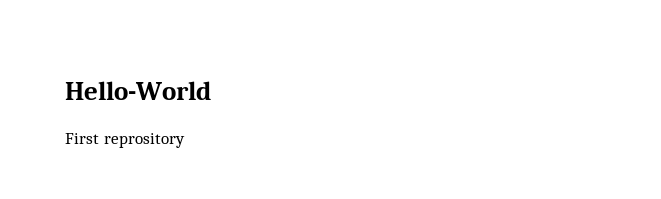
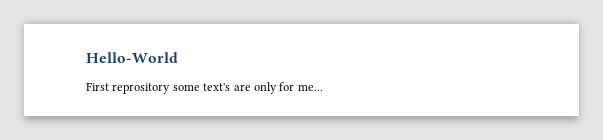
- First reprository
+ First reprository some text's are only for me...

